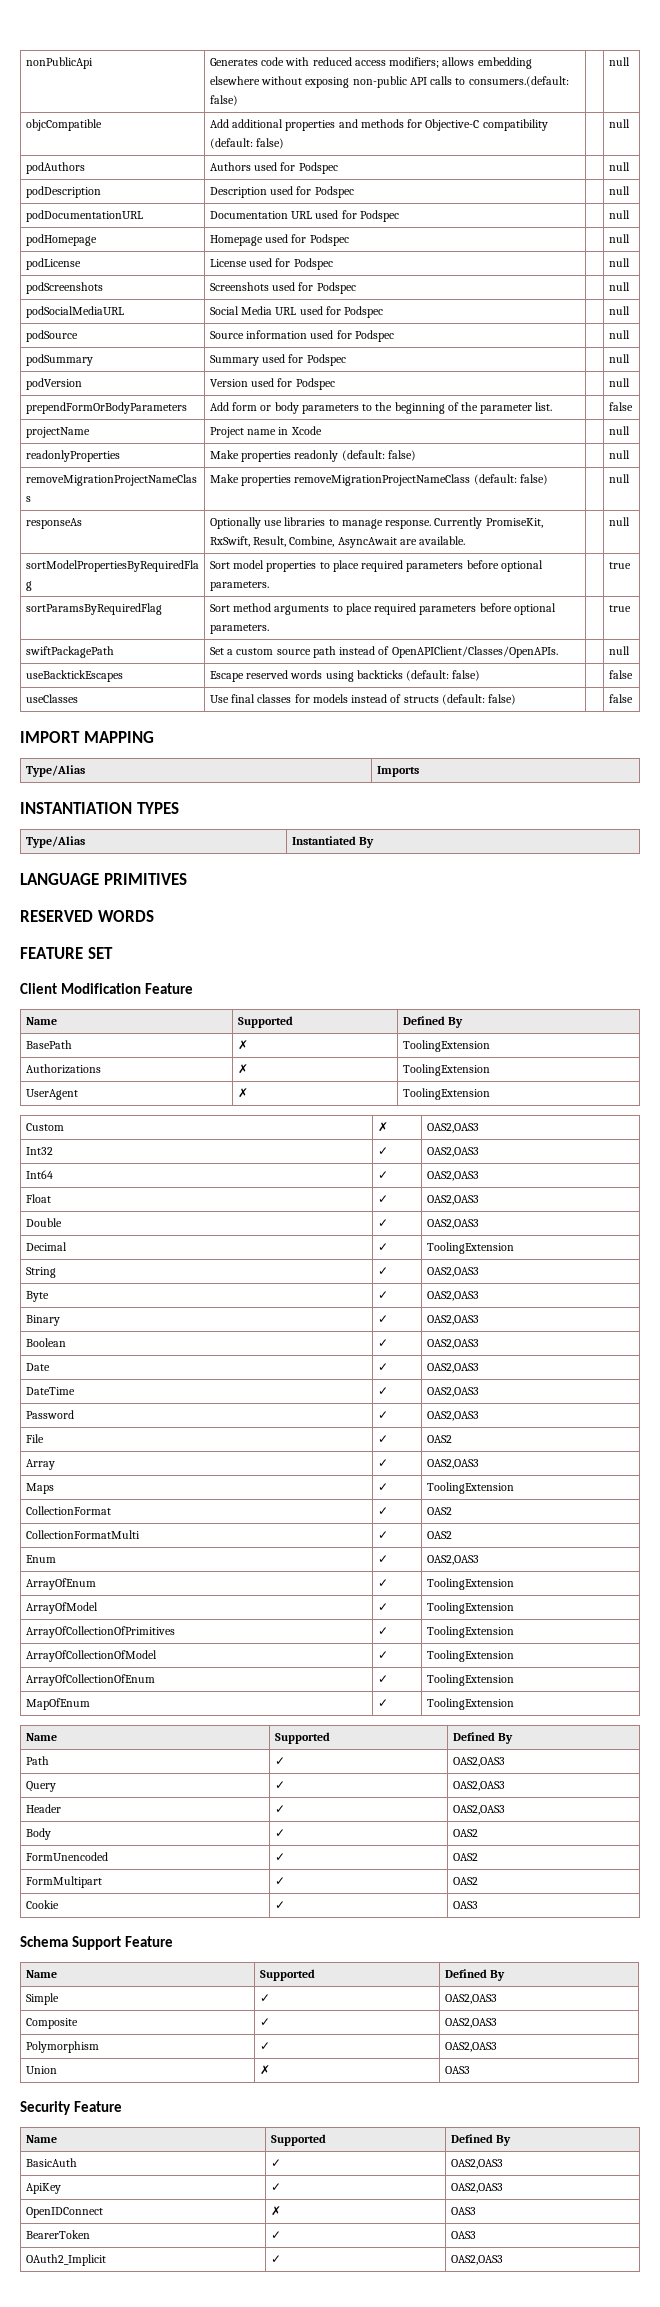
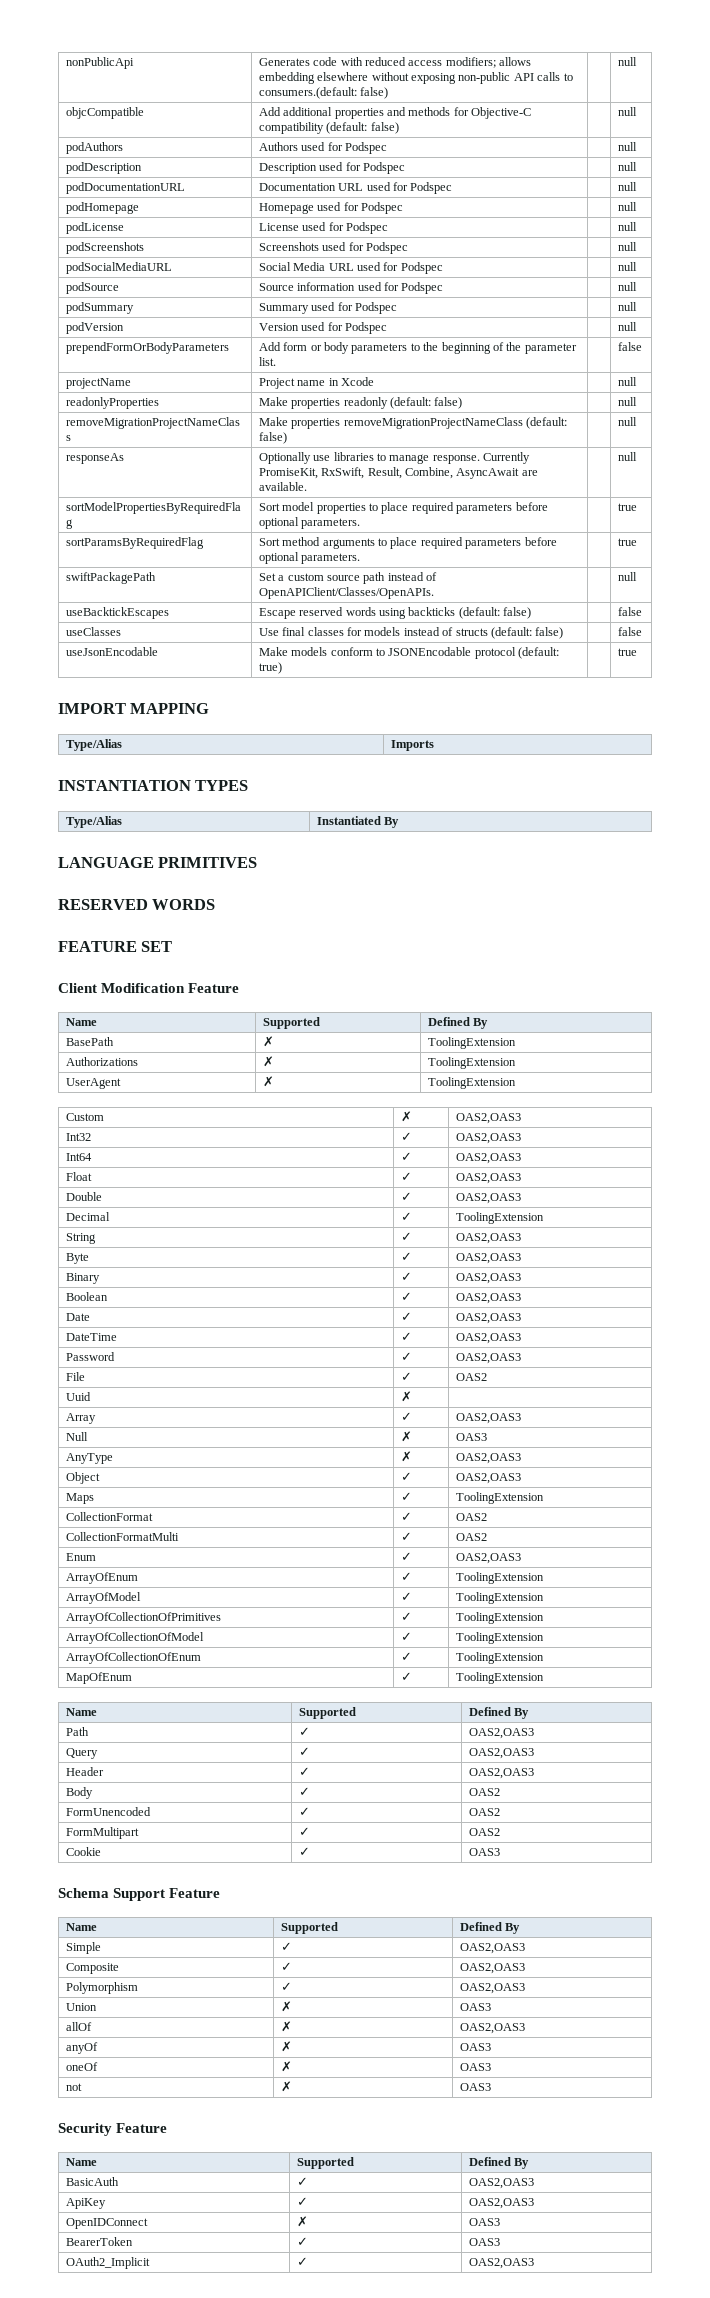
+ useJsonEncodable | Make models conform to JSONEncodable protocol (default: true) | | true
+ Uuid | ✗ |
+ Null | ✗ | OAS3
+ AnyType | ✗ | OAS2,OAS3
+ Object | ✓ | OAS2,OAS3
+ allOf | ✗ | OAS2,OAS3
+ anyOf | ✗ | OAS3
+ oneOf | ✗ | OAS3
+ not | ✗ | OAS3

